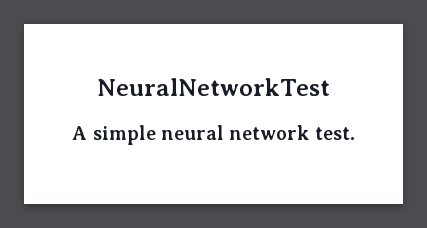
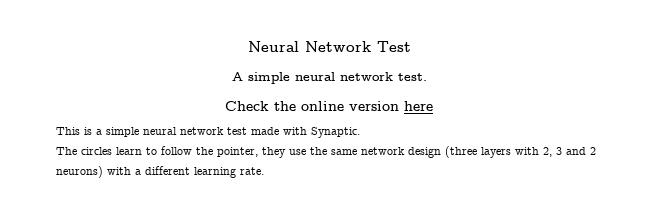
- NeuralNetworkTest
+ Neural Network Test
+ Check the online version here
+ This is a simple neural network test made with Synaptic.
+ The circles learn to follow the pointer, they use the same network design (three layers with 2, 3 and 2 neurons) with a different learning rate.

